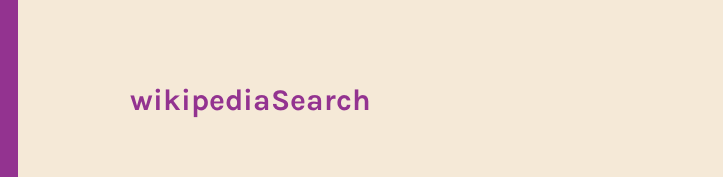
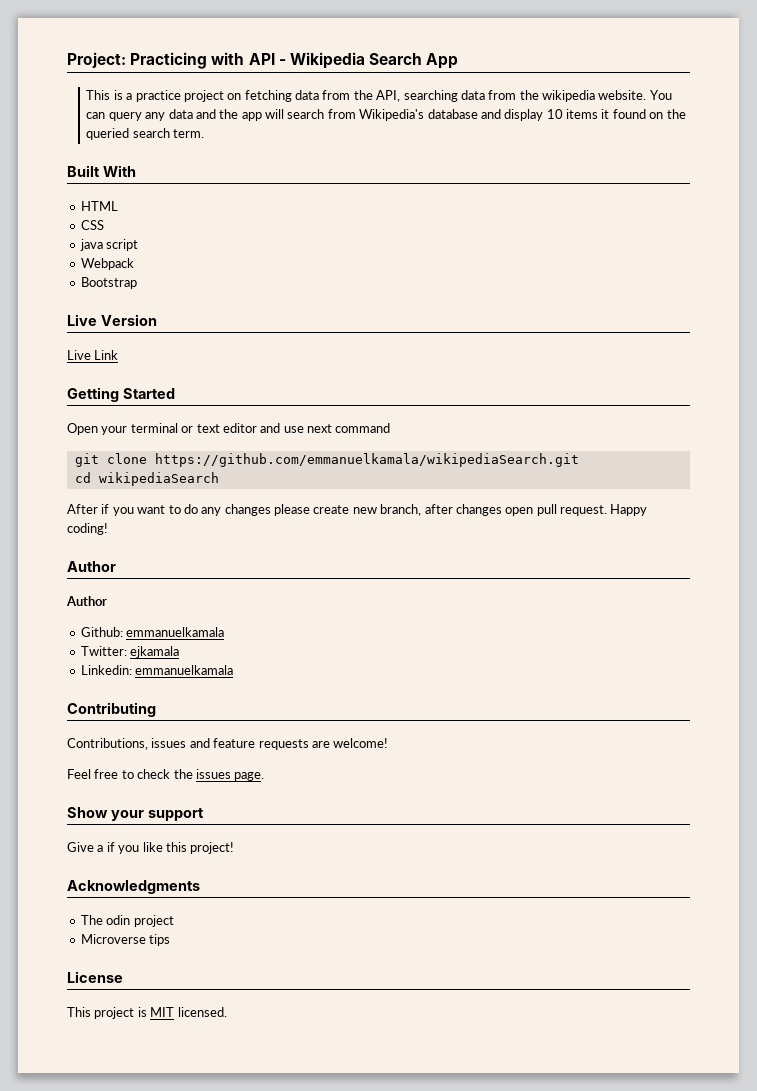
- wikipediaSearch
+ Project: Practicing with API - Wikipedia Search App
+ This is a practice project on fetching data from the API, searching data from the wikipedia website. You can query any data and the app will search from Wikipedia's database and display 10 items it found on the queried search term.
+ Built With
+ HTML
+ CSS
+ java script
+ Webpack
+ Bootstrap
+ Live Version
+ Live Link
+ Getting Started
+ Open your terminal or text editor and use next command
+ git clone https://github.com/emmanuelkamala/wikipediaSearch.git
+ cd wikipediaSearch
+ After if you want to do any changes please create new branch, after changes open pull request. Happy coding!
+ Author
+ Author
+ Github: emmanuelkamala
+ Twitter: ejkamala
+ Linkedin: emmanuelkamala
+ Contributing
+ Contributions, issues and feature requests are welcome!
+ Feel free to check the issues page.
+ Show your support
+ Give a if you like this project!
+ Acknowledgments
+ The odin project
+ Microverse tips
+ License
+ This project is MIT licensed.

